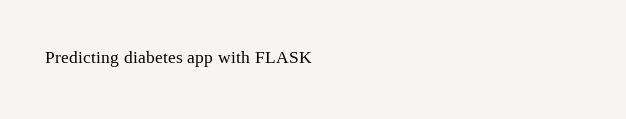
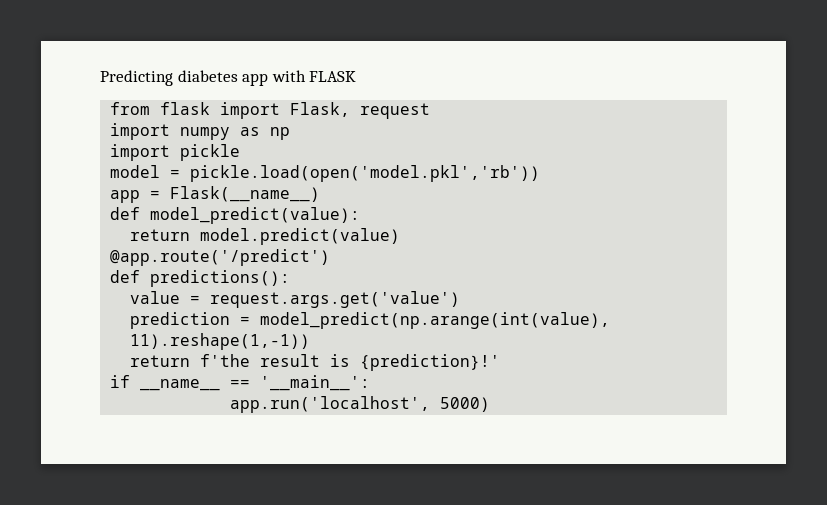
+ from flask import Flask, request
+ import numpy as np
+ import pickle
+ model = pickle.load(open('model.pkl','rb'))
+ app = Flask(__name__)
+ def model_predict(value):
+ return model.predict(value)
+ @app.route('/predict')
+ def predictions():
+ value = request.args.get('value')
+ prediction = model_predict(np.arange(int(value), 11).reshape(1,-1))
+ return f'the result is {prediction}!'
+ if __name__ == '__main__':
+ app.run('localhost', 5000)

